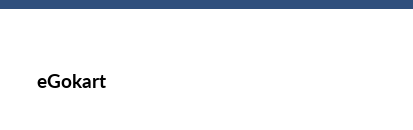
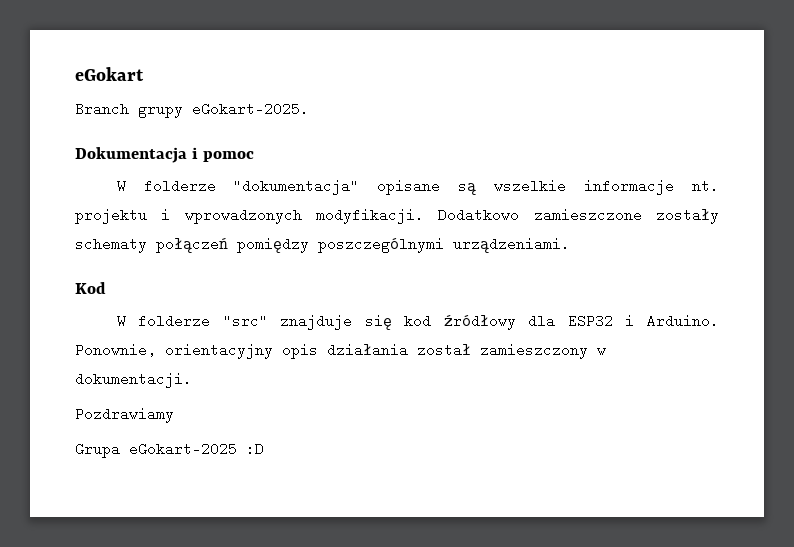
+ Branch grupy eGokart-2025.
+ Dokumentacja i pomoc
+ W folderze "dokumentacja" opisane są wszelkie informacje nt. projektu i wprowadzonych modyfikacji. Dodatkowo zamieszczone zostały schematy połączeń pomiędzy poszczególnymi urządzeniami.
+ Kod
+ W folderze "src" znajduje się kod źródłowy dla ESP32 i Arduino. Ponownie, orientacyjny opis działania został zamieszczony w dokumentacji.
+ Pozdrawiamy
+ Grupa eGokart-2025 :D

